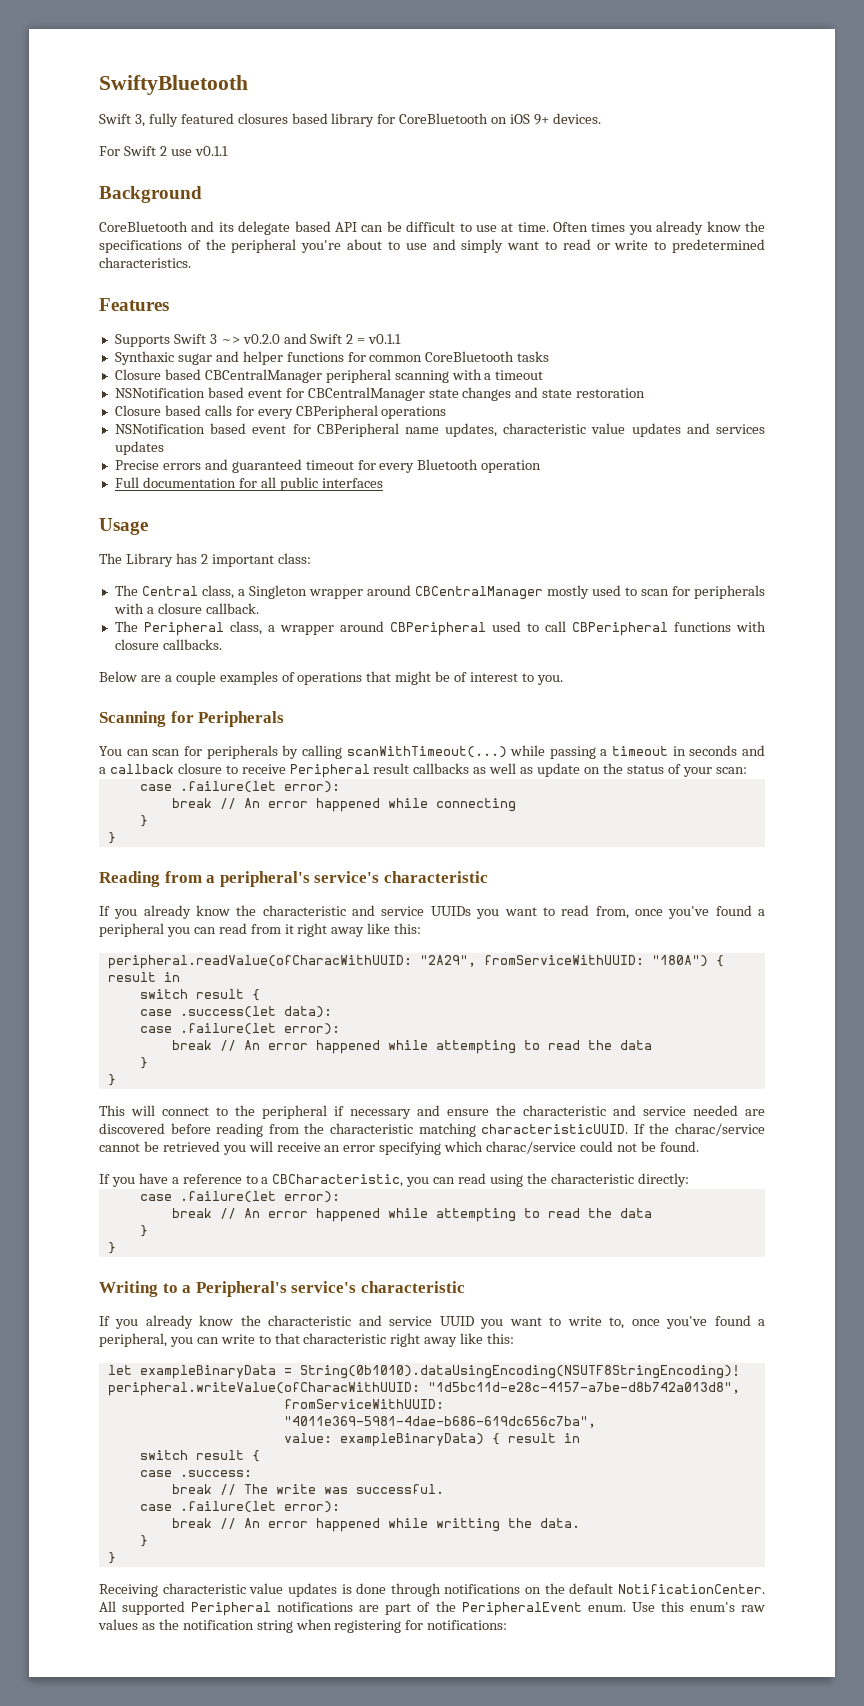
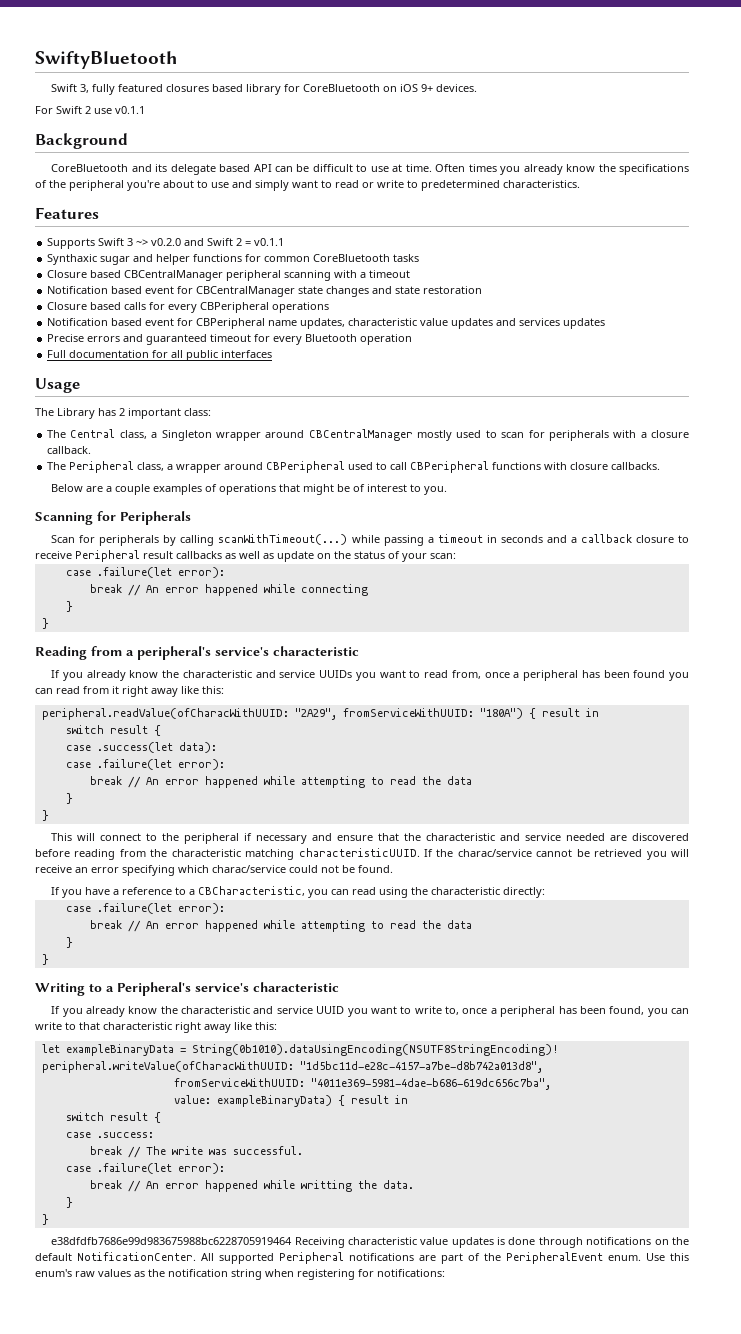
- NSNotification based event for CBCentralManager state changes and state restoration
+ Notification based event for CBCentralManager state changes and state restoration
- NSNotification based event for CBPeripheral name updates, characteristic value updates and services updates
+ Notification based event for CBPeripheral name updates, characteristic value updates and services updates
- You can scan for peripherals by calling scanWithTimeout(...) while passing a timeout in seconds and a callback closure to receive Peripheral result callbacks as well as update on the status of your scan:
+ Scan for peripherals by calling scanWithTimeout(...) while passing a timeout in seconds and a callback closure to receive Peripheral result callbacks as well as update on the status of your scan:
- If you already know the characteristic and service UUIDs you want to read from, once you've found a peripheral you can read from it right away like this:
+ If you already know the characteristic and service UUIDs you want to read from, once a peripheral has been found you can read from it right away like this:
- This will connect to the peripheral if necessary and ensure the characteristic and service needed are discovered before reading from the characteristic matching characteristicUUID.
+ This will connect to the peripheral if necessary and ensure that the characteristic and service needed are discovered before reading from the characteristic matching characteristicUUID.
- If you already know the characteristic and service UUID you want to write to, once you've found a peripheral, you can write to that characteristic right away like this:
+ If you already know the characteristic and service UUID you want to write to, once a peripheral has been found, you can write to that characteristic right away like this:
- Receiving characteristic value updates is done through notifications on the default NotificationCenter.
+ e38dfdfb7686e99d983675988bc6228705919464 Receiving characteristic value updates is done through notifications on the default NotificationCenter.

